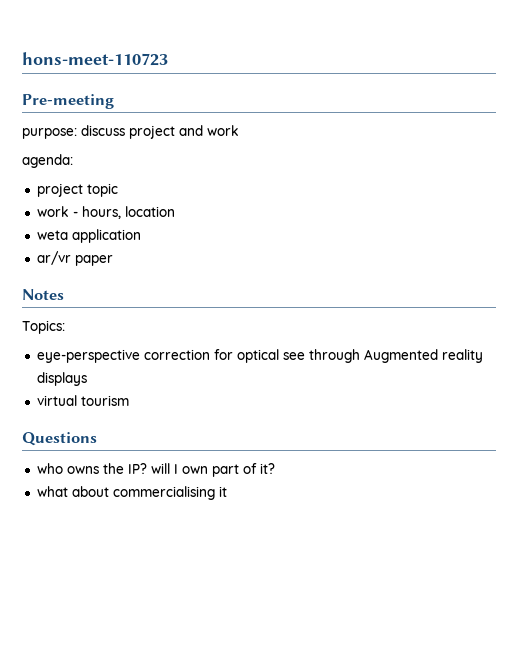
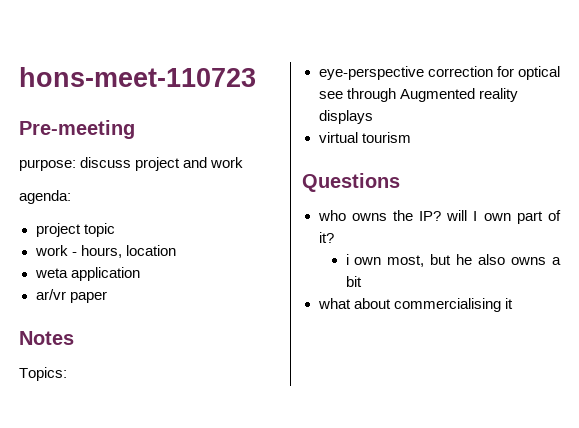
+ i own most, but he also owns a bit

